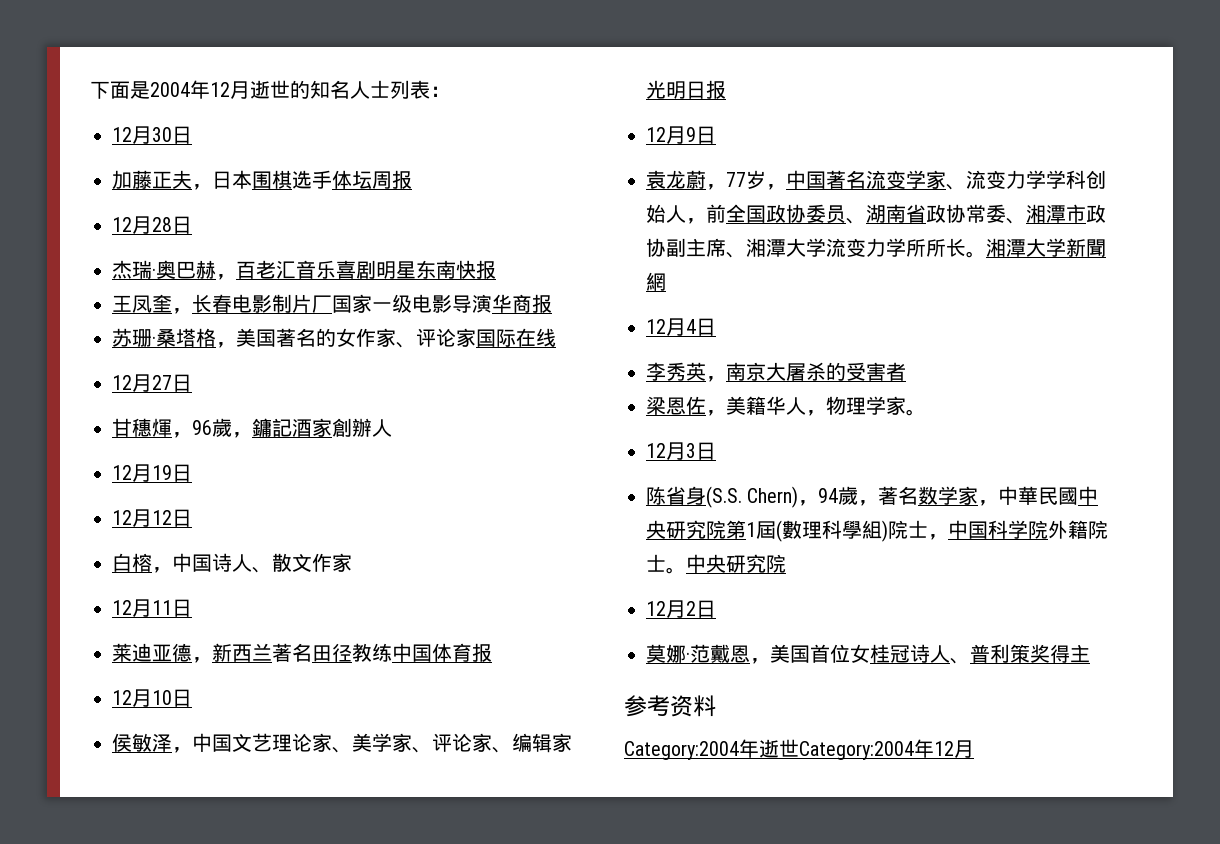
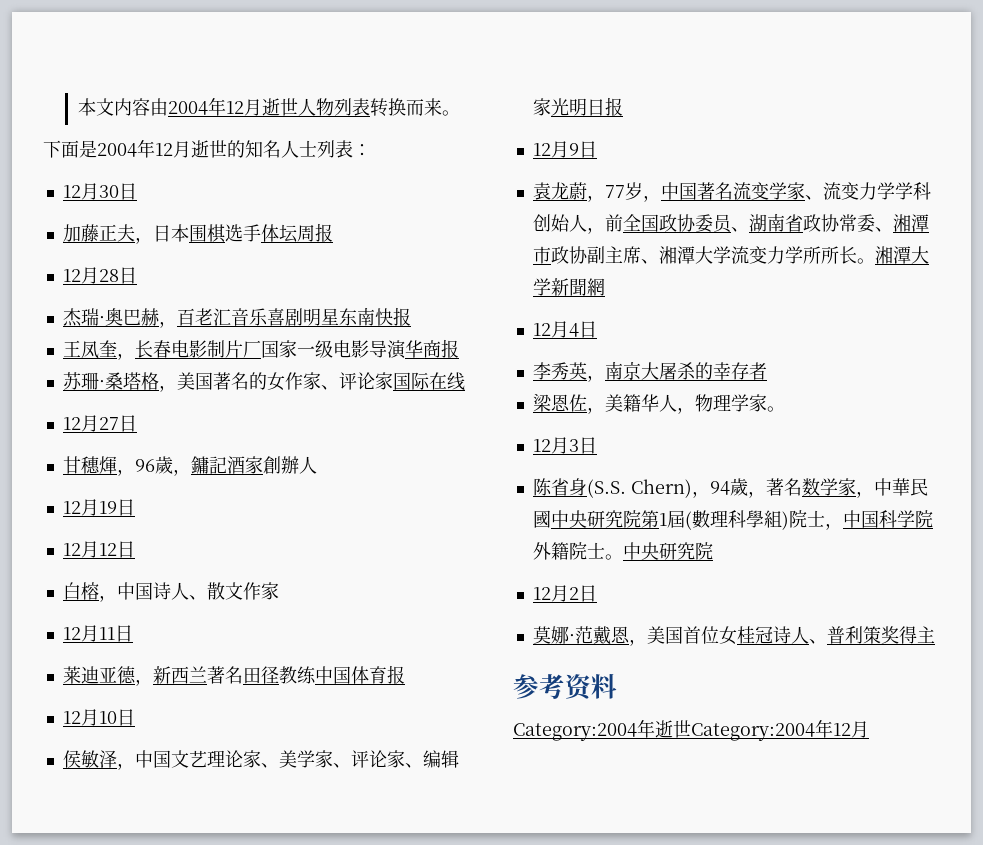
+ 本文内容由2004年12月逝世人物列表转换而来。
- 李秀英，南京大屠杀的受害者
+ 李秀英，南京大屠杀的幸存者

